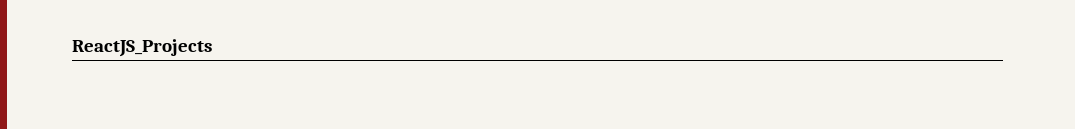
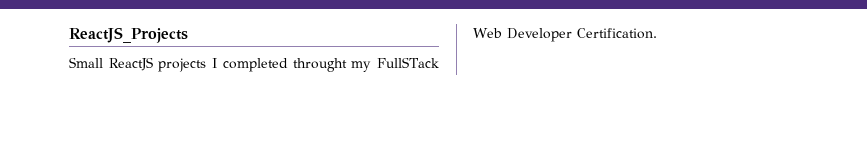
+ Small ReactJS projects I completed throught my FullSTack Web Developer Certification.

